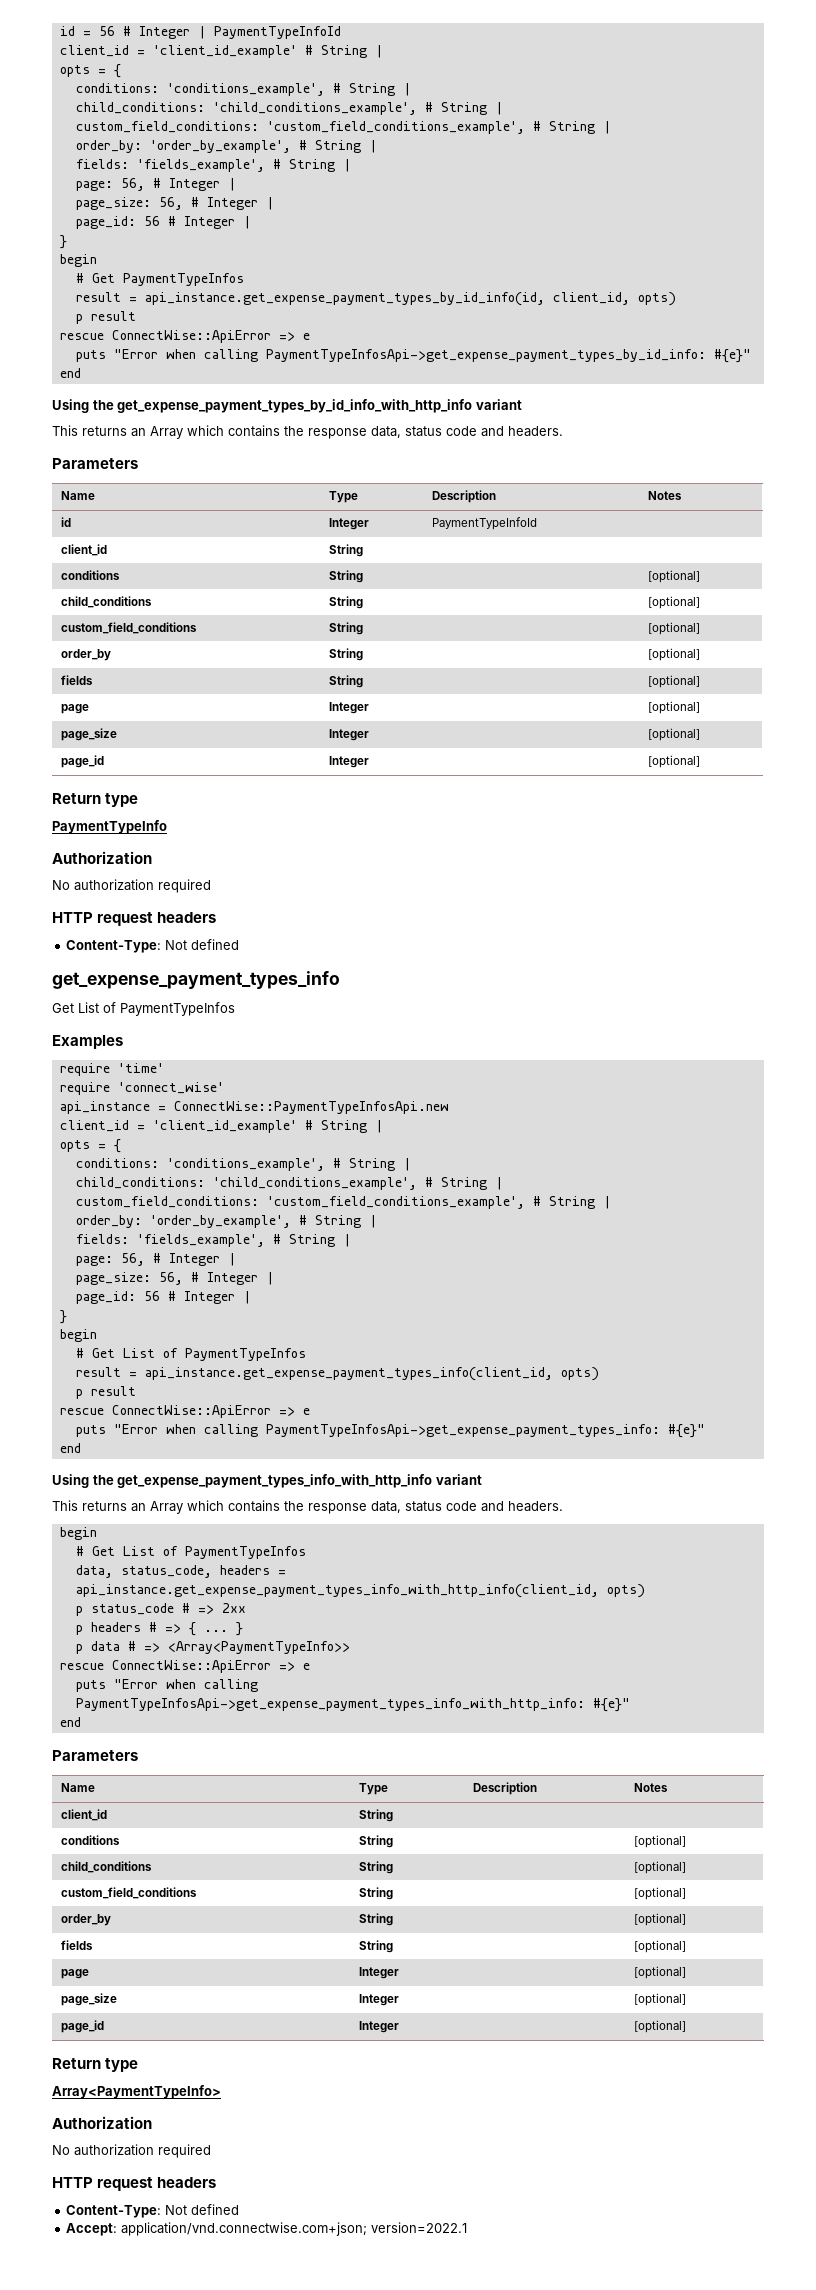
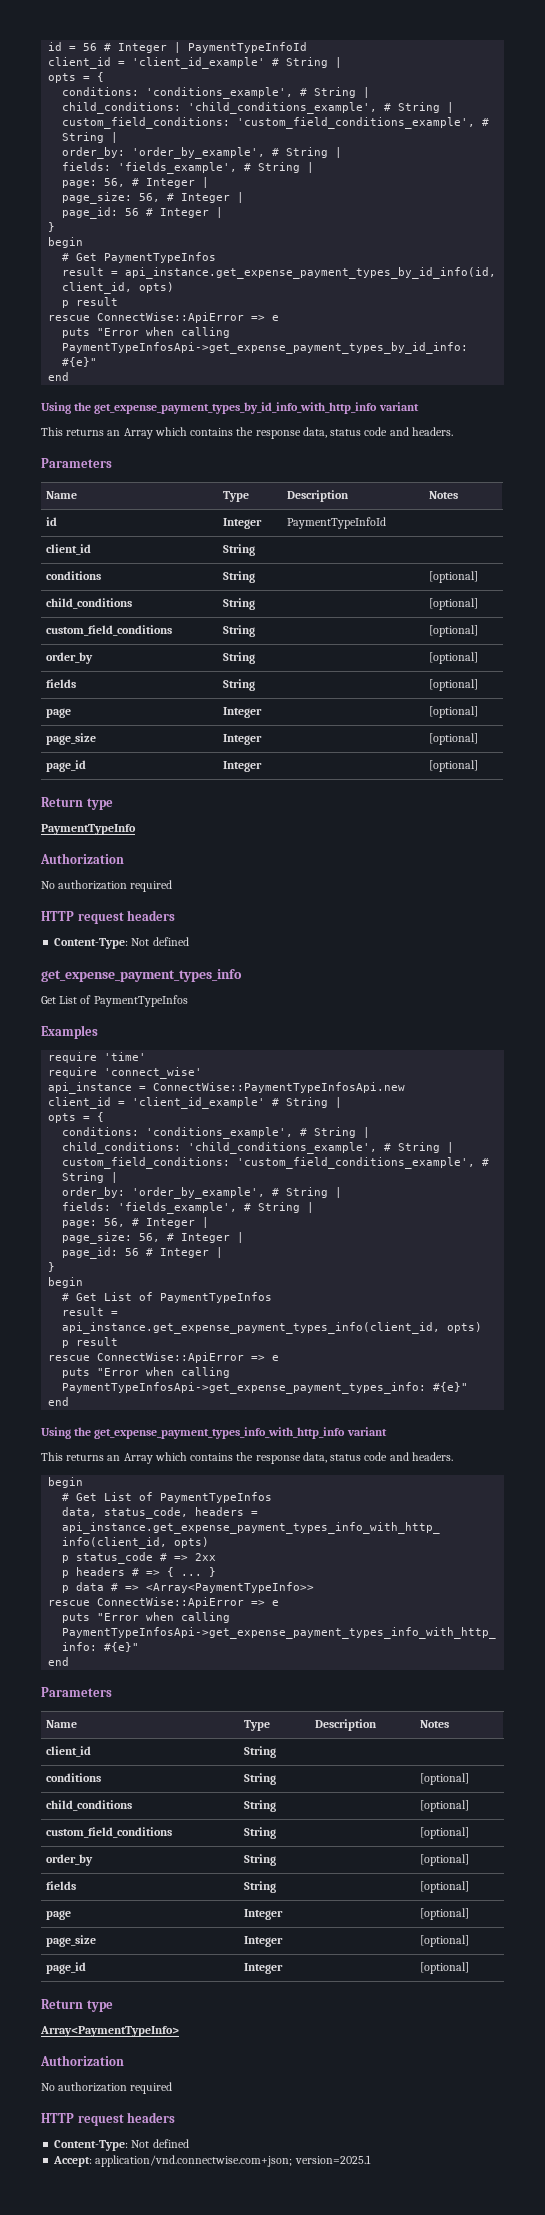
- Accept: application/vnd.connectwise.com+json; version=2022.1
+ Accept: application/vnd.connectwise.com+json; version=2025.1

